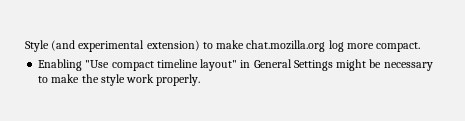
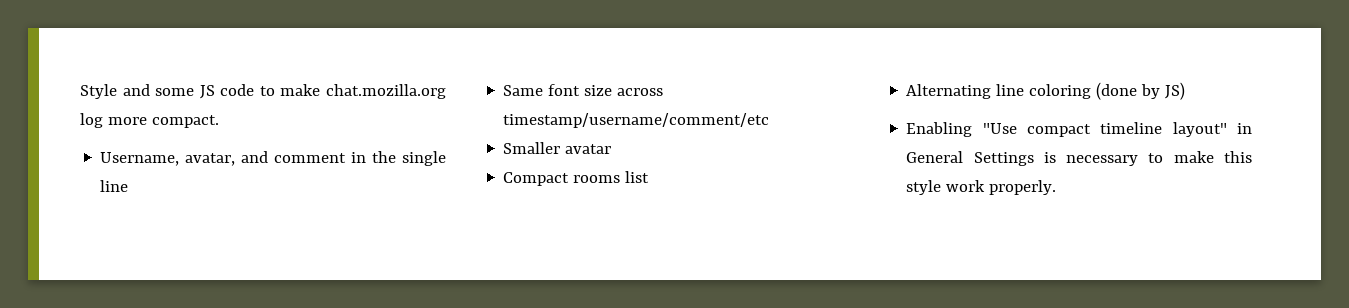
- Style (and experimental extension) to make chat.mozilla.org log more compact.
+ Style and some JS code to make chat.mozilla.org log more compact.
+ Username, avatar, and comment in the single line
+ Same font size across timestamp/username/comment/etc
+ Smaller avatar
+ Compact rooms list
+ Alternating line coloring (done by JS)
- Enabling "Use compact timeline layout" in General Settings might be necessary to make the style work properly.
+ Enabling "Use compact timeline layout" in General Settings is necessary to make this style work properly.

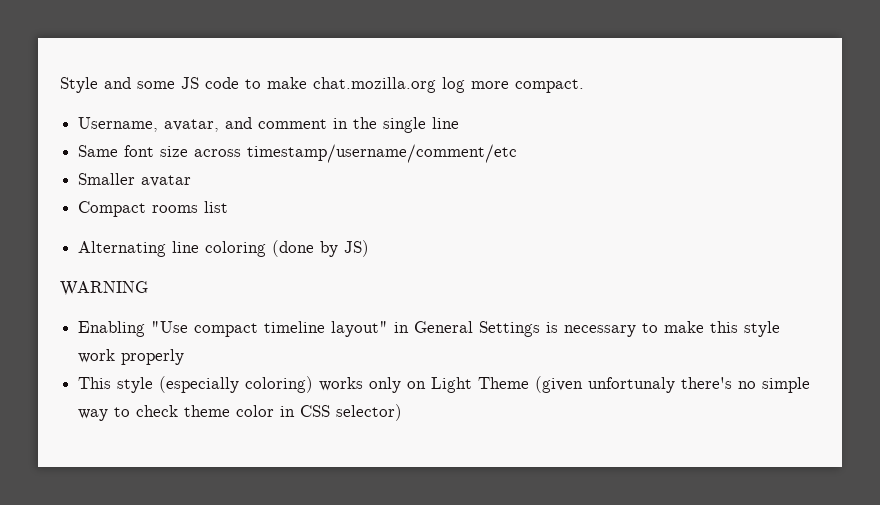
+ WARNING
- Enabling "Use compact timeline layout" in General Settings is necessary to make this style work properly.
+ Enabling "Use compact timeline layout" in General Settings is necessary to make this style work properly
+ This style (especially coloring) works only on Light Theme (given unfortunaly there's no simple way to check theme color in CSS selector)

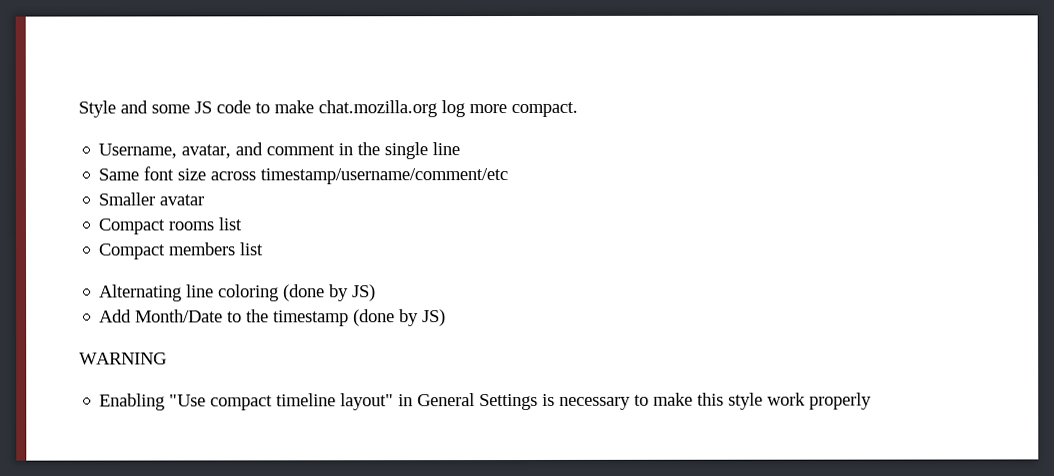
+ Compact members list
+ Add Month/Date to the timestamp (done by JS)
- This style (especially coloring) works only on Light Theme (given unfortunaly there's no simple way to check theme color in CSS selector)

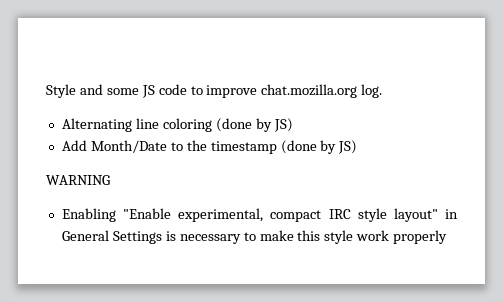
- Style and some JS code to make chat.mozilla.org log more compact.
- Username, avatar, and comment in the single line
- Same font size across timestamp/username/comment/etc
- Smaller avatar
- Compact rooms list
- Compact members list
+ Style and some JS code to improve chat.mozilla.org log.
- Enabling "Use compact timeline layout" in General Settings is necessary to make this style work properly
+ Enabling "Enable experimental, compact IRC style layout" in General Settings is necessary to make this style work properly

